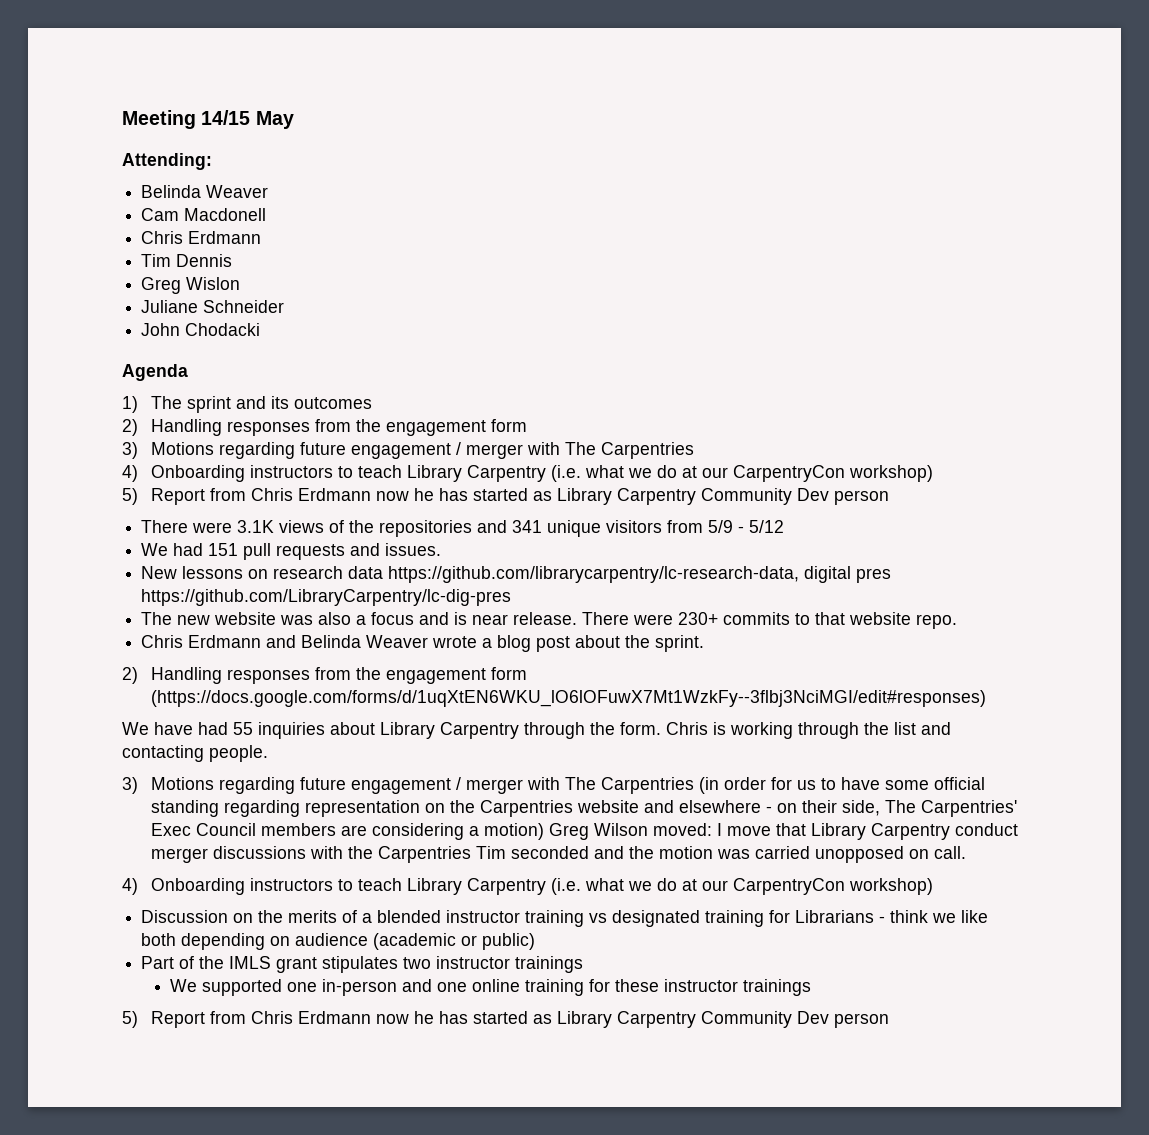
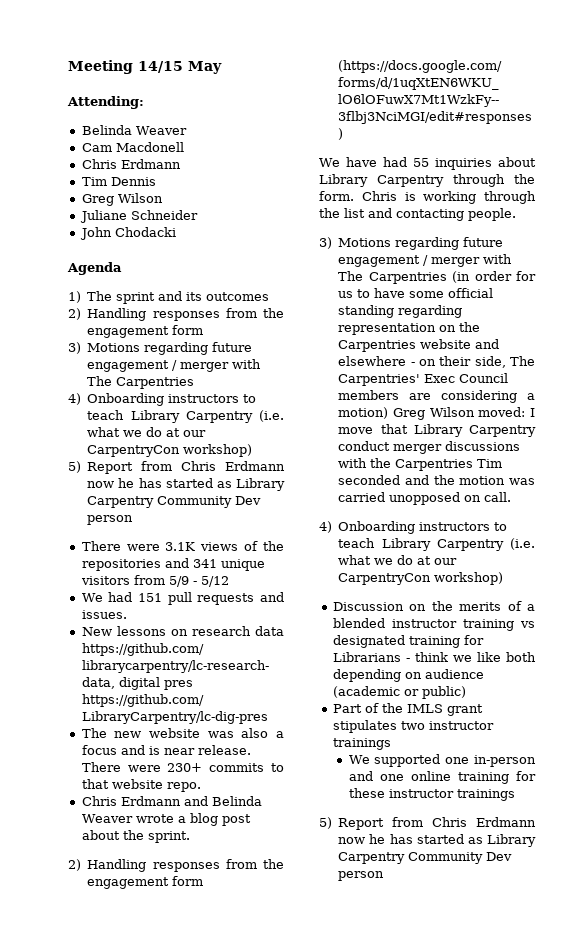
  Tim Dennis
- Greg Wislon
+ Greg Wilson

